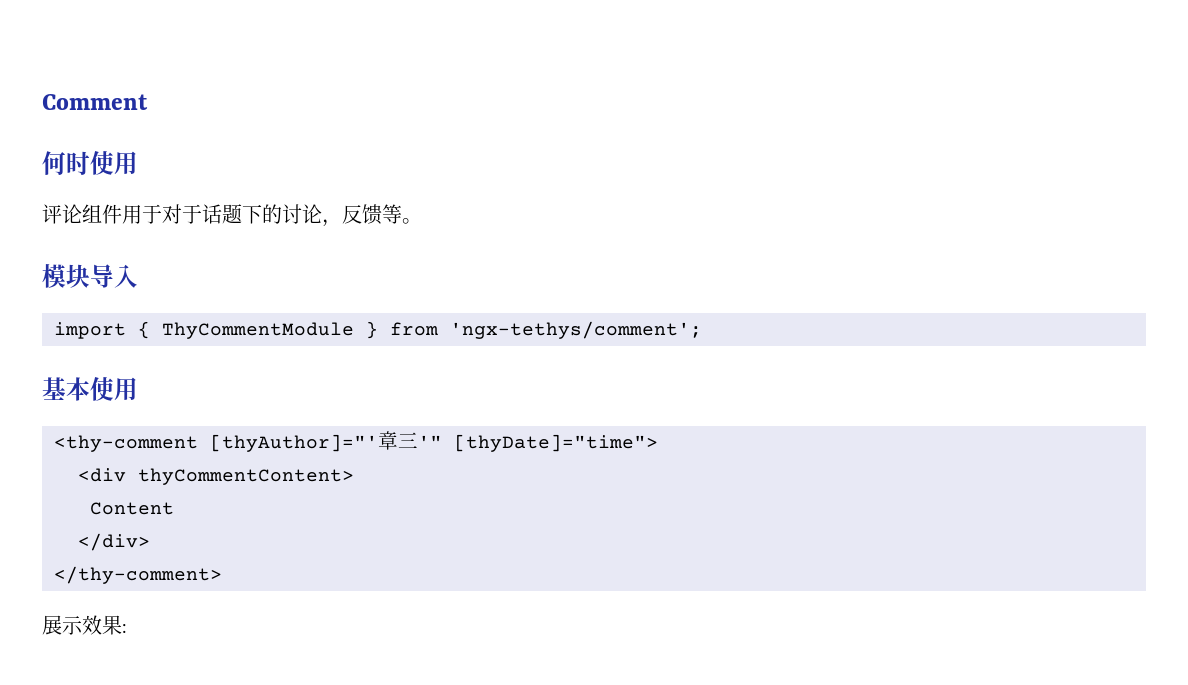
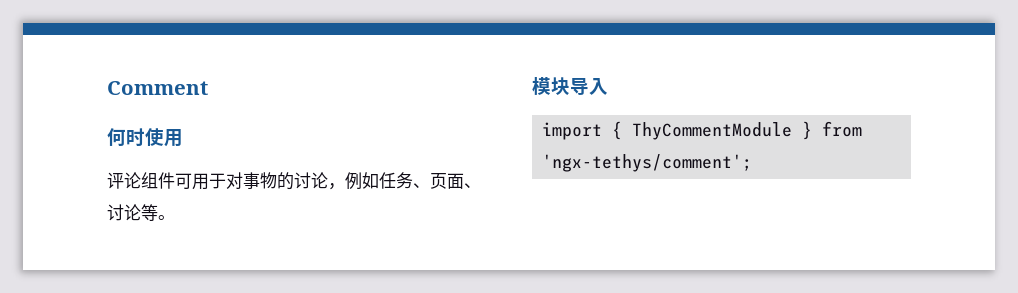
- 评论组件用于对于话题下的讨论，反馈等。
+ 评论组件可用于对事物的讨论，例如任务、页面、讨论等。
- 基本使用
- <thy-comment [thyAuthor]="'章三'" [thyDate]="time">
- <div thyCommentContent>
- Content
- </div>
- </thy-comment>
- 展示效果:

